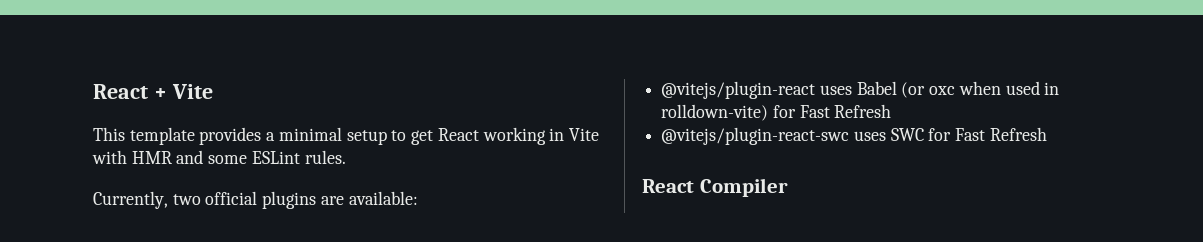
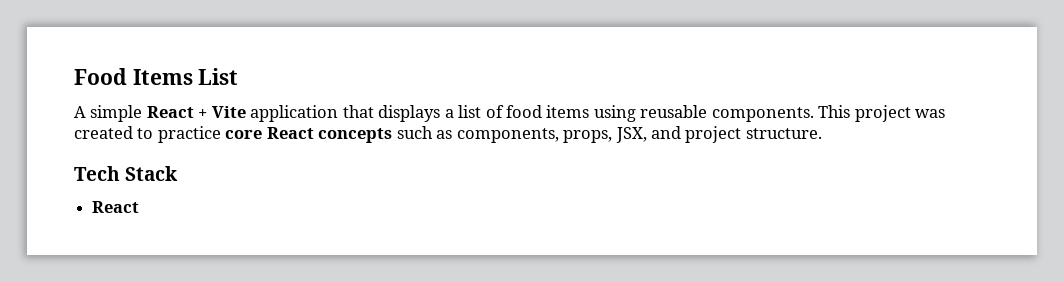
- React + Vite
- This template provides a minimal setup to get React working in Vite with HMR and some ESLint rules.
- Currently, two official plugins are available:
- @vitejs/plugin-react uses Babel (or oxc when used in rolldown-vite) for Fast Refresh
- @vitejs/plugin-react-swc uses SWC for Fast Refresh
- React Compiler
+ Food Items List
+ A simple React + Vite application that displays a list of food items using reusable components. This project was created to practice core React concepts such as components, props, JSX, and project structure.
+ Tech Stack
+ React

